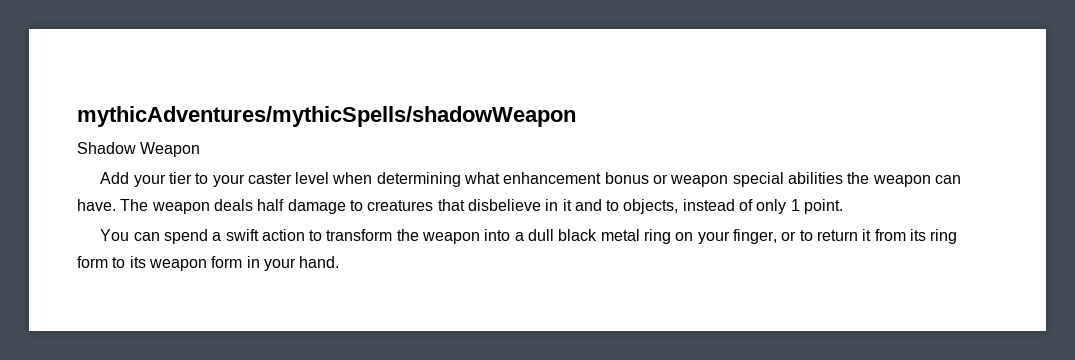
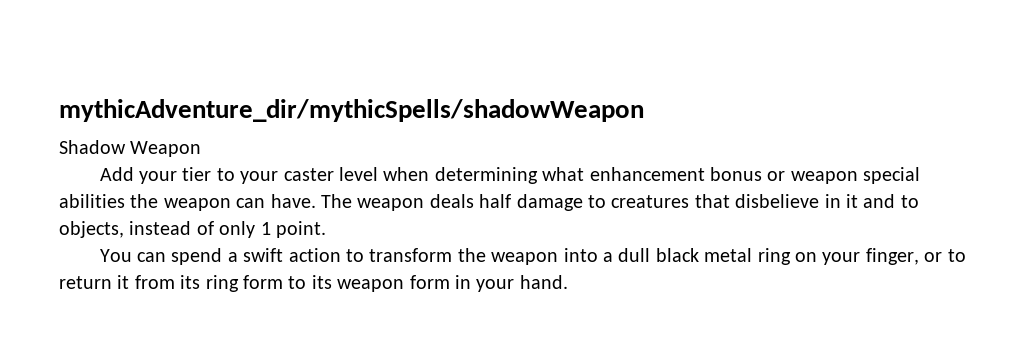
- mythicAdventures/mythicSpells/shadowWeapon
+ mythicAdventure_dir/mythicSpells/shadowWeapon

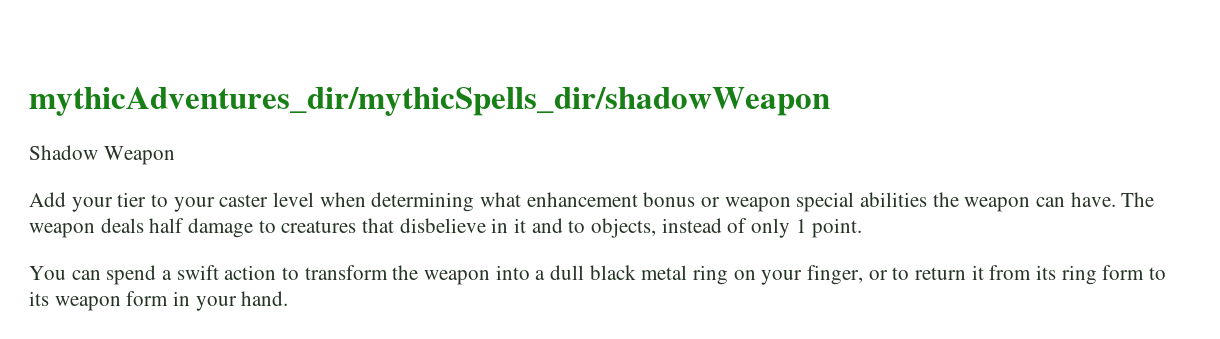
- mythicAdventure_dir/mythicSpells/shadowWeapon
+ mythicAdventures_dir/mythicSpells_dir/shadowWeapon

